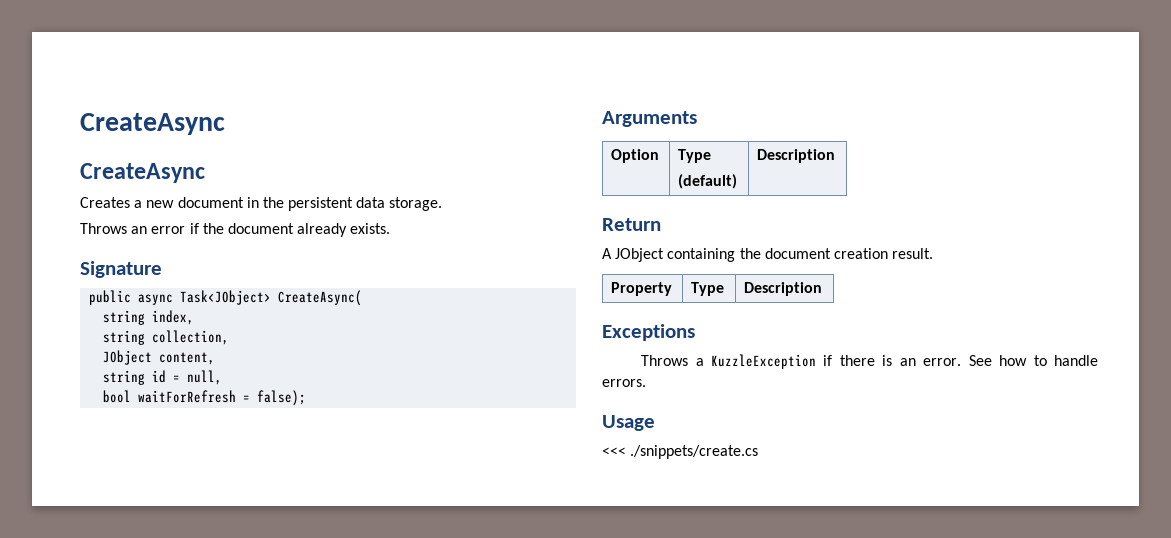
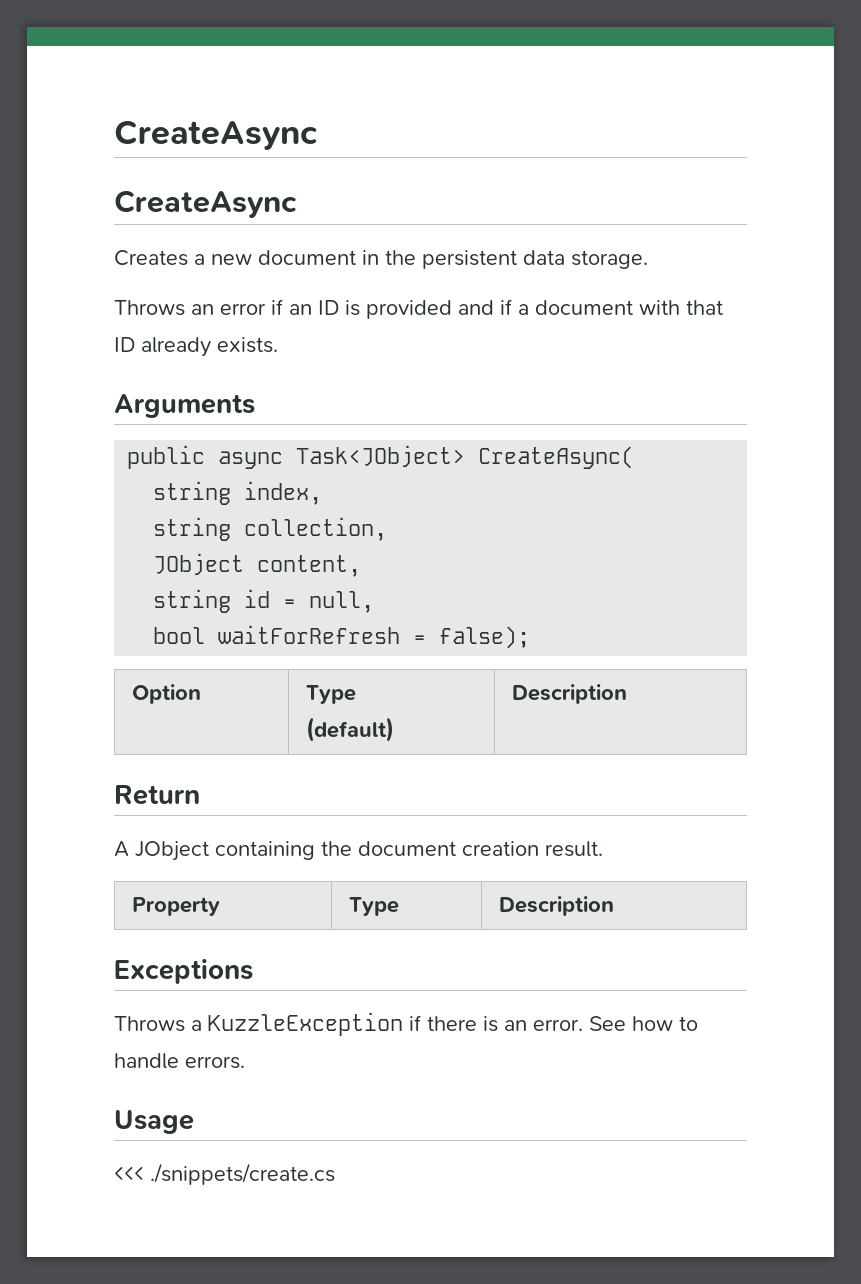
- Throws an error if the document already exists.
+ Throws an error if an ID is provided and if a document with that ID already exists.
- Signature
+ Arguments
- Arguments

